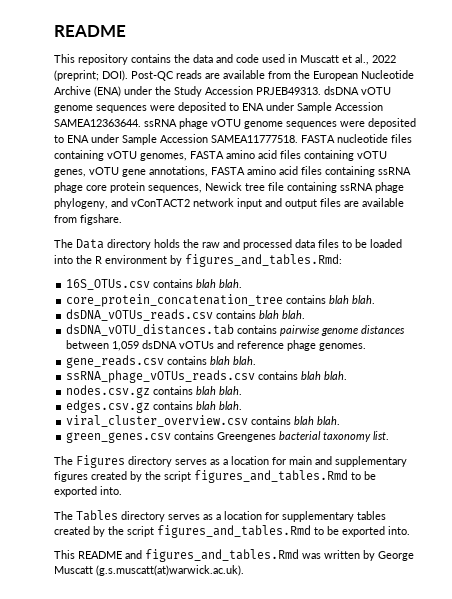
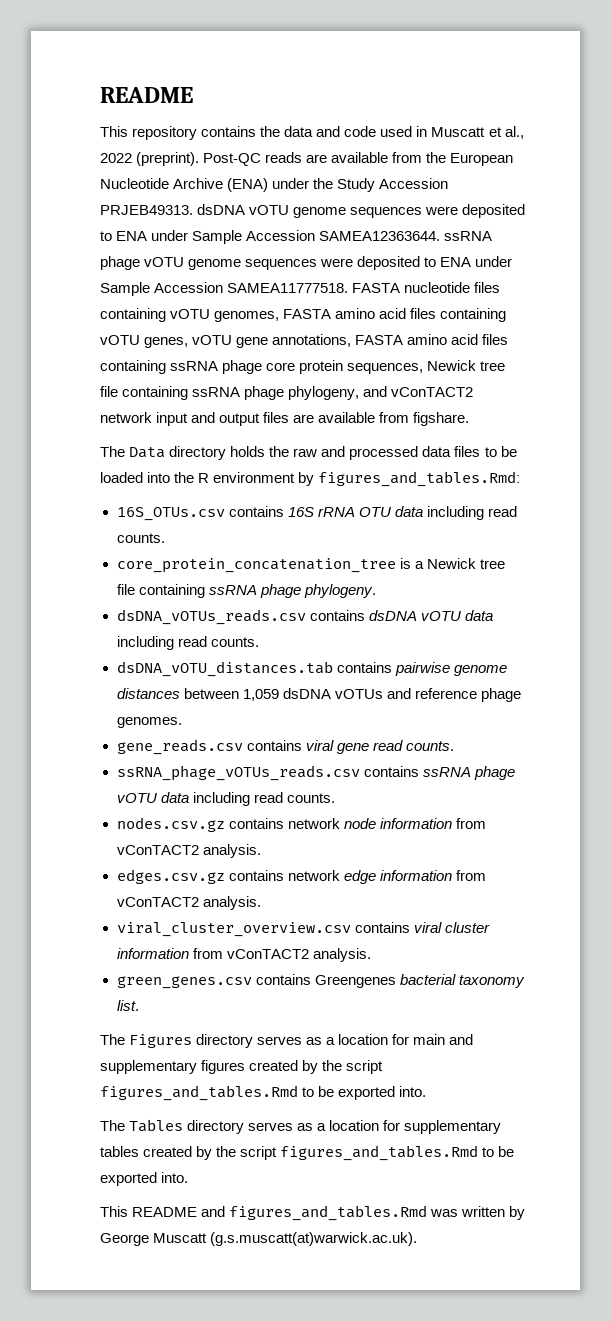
- This repository contains the data and code used in Muscatt et al., 2022 (preprint; DOI).
+ This repository contains the data and code used in Muscatt et al., 2022 (preprint).
- 16S_OTUs.csv contains blah blah.
- core_protein_concatenation_tree contains blah blah.
- dsDNA_vOTUs_reads.csv contains blah blah.
+ 16S_OTUs.csv contains 16S rRNA OTU data including read counts.
+ core_protein_concatenation_tree is a Newick tree file containing ssRNA phage phylogeny.
+ dsDNA_vOTUs_reads.csv contains dsDNA vOTU data including read counts.
- gene_reads.csv contains blah blah.
- ssRNA_phage_vOTUs_reads.csv contains blah blah.
- nodes.csv.gz contains blah blah.
- edges.csv.gz contains blah blah.
- viral_cluster_overview.csv contains blah blah.
+ gene_reads.csv contains viral gene read counts.
+ ssRNA_phage_vOTUs_reads.csv contains ssRNA phage vOTU data including read counts.
+ nodes.csv.gz contains network node information from vConTACT2 analysis.
+ edges.csv.gz contains network edge information from vConTACT2 analysis.
+ viral_cluster_overview.csv contains viral cluster information from vConTACT2 analysis.

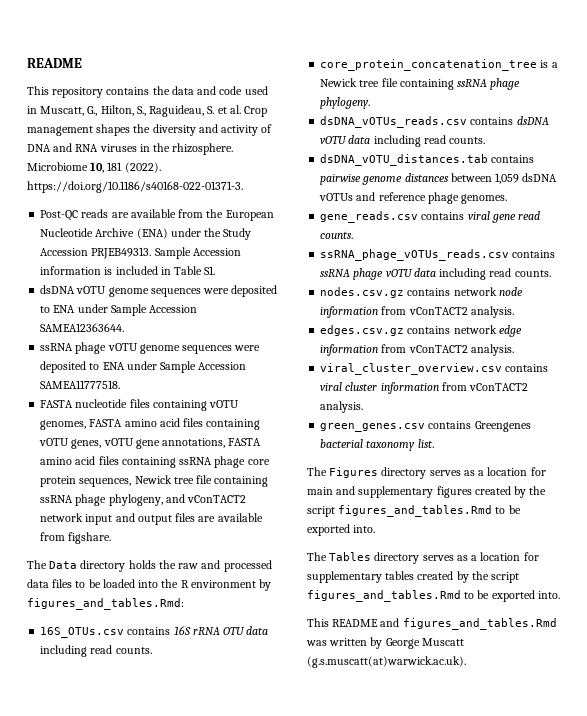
- This repository contains the data and code used in Muscatt et al., 2022 (preprint). Post-QC reads are available from the European Nucleotide Archive (ENA) under the Study Accession PRJEB49313. dsDNA vOTU genome sequences were deposited to ENA under Sample Accession SAMEA12363644. ssRNA phage vOTU genome sequences were deposited to ENA under Sample Accession SAMEA11777518. FASTA nucleotide files containing vOTU genomes, FASTA amino acid files containing vOTU genes, vOTU gene annotations, FASTA amino acid files containing ssRNA phage core protein sequences, Newick tree file containing ssRNA phage phylogeny, and vConTACT2 network input and output files are available from figshare.
+ This repository contains the data and code used in Muscatt, G., Hilton, S., Raguideau, S. et al. Crop management shapes the diversity and activity of DNA and RNA viruses in the rhizosphere. Microbiome 10, 181 (2022). https://doi.org/10.1186/s40168-022-01371-3.
+ Post-QC reads are available from the European Nucleotide Archive (ENA) under the Study Accession PRJEB49313. Sample Accession information is included in Table S1.
+ dsDNA vOTU genome sequences were deposited to ENA under Sample Accession SAMEA12363644.
+ ssRNA phage vOTU genome sequences were deposited to ENA under Sample Accession SAMEA11777518.
+ FASTA nucleotide files containing vOTU genomes, FASTA amino acid files containing vOTU genes, vOTU gene annotations, FASTA amino acid files containing ssRNA phage core protein sequences, Newick tree file containing ssRNA phage phylogeny, and vConTACT2 network input and output files are available from figshare.

